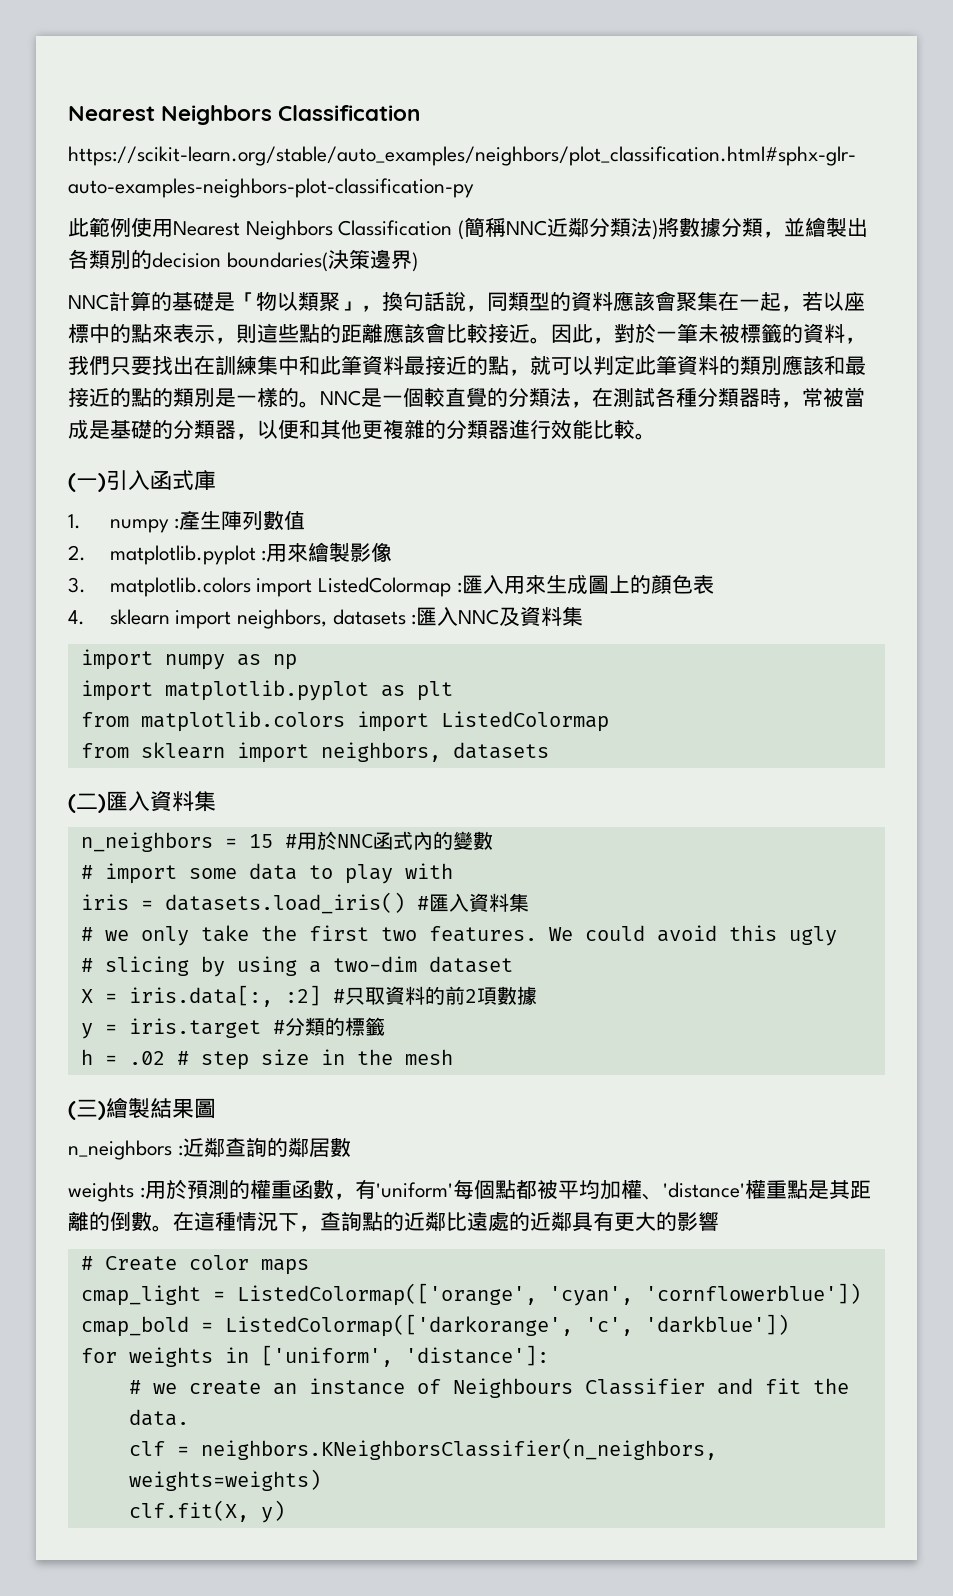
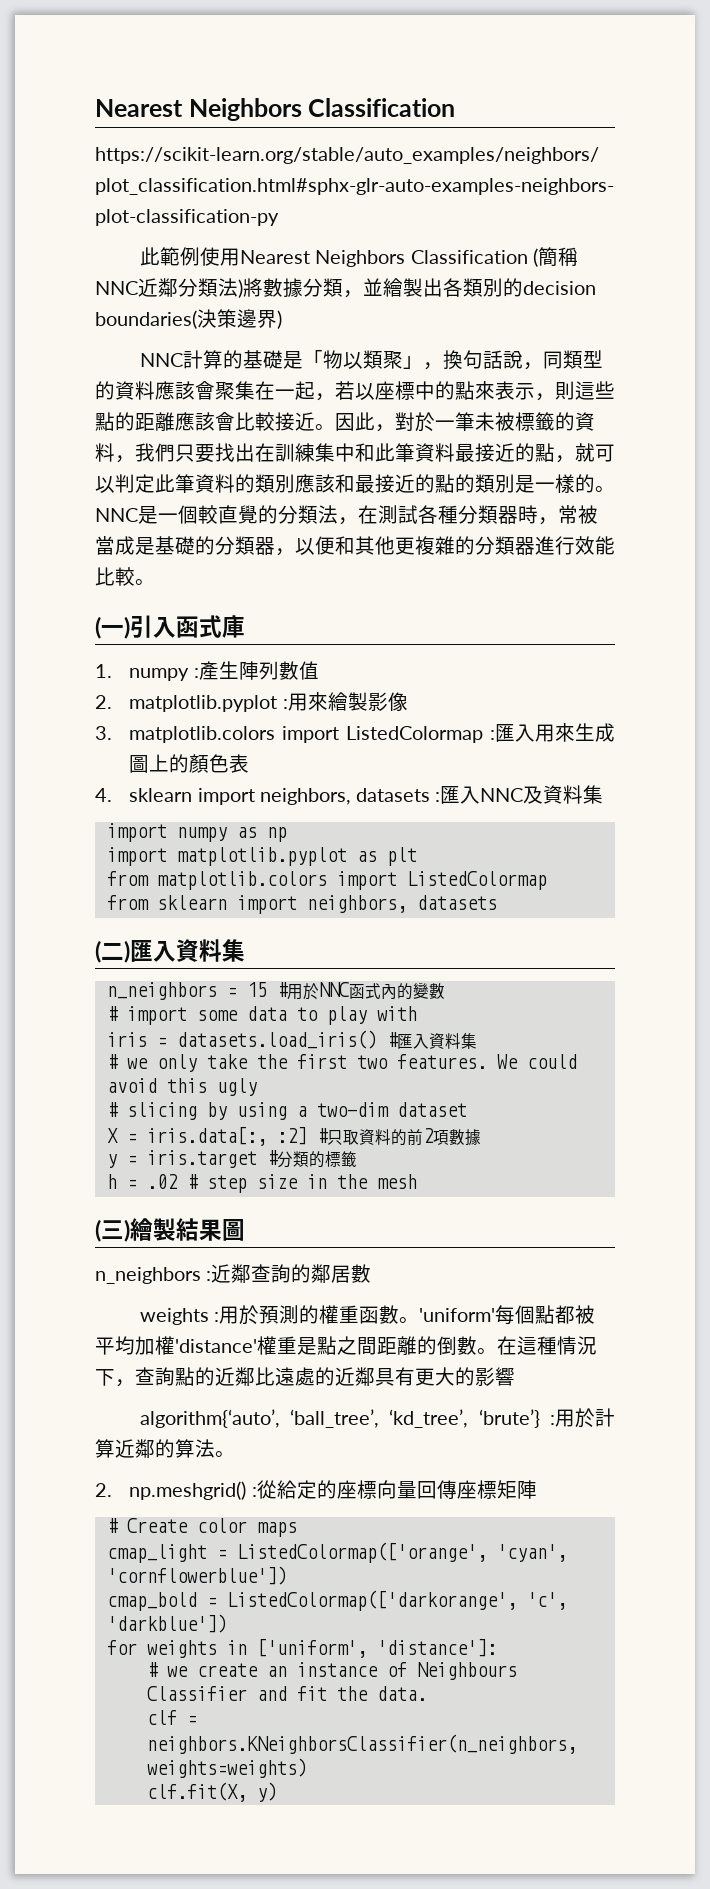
- weights :用於預測的權重函數，有'uniform'每個點都被平均加權、'distance'權重點是其距離的倒數。
+ weights :用於預測的權重函數。'uniform'每個點都被平均加權'distance'權重是點之間距離的倒數。
+ algorithm{‘auto’, ‘ball_tree’, ‘kd_tree’, ‘brute’} :用於計算近鄰的算法。
+ 2. np.meshgrid() :從給定的座標向量回傳座標矩陣

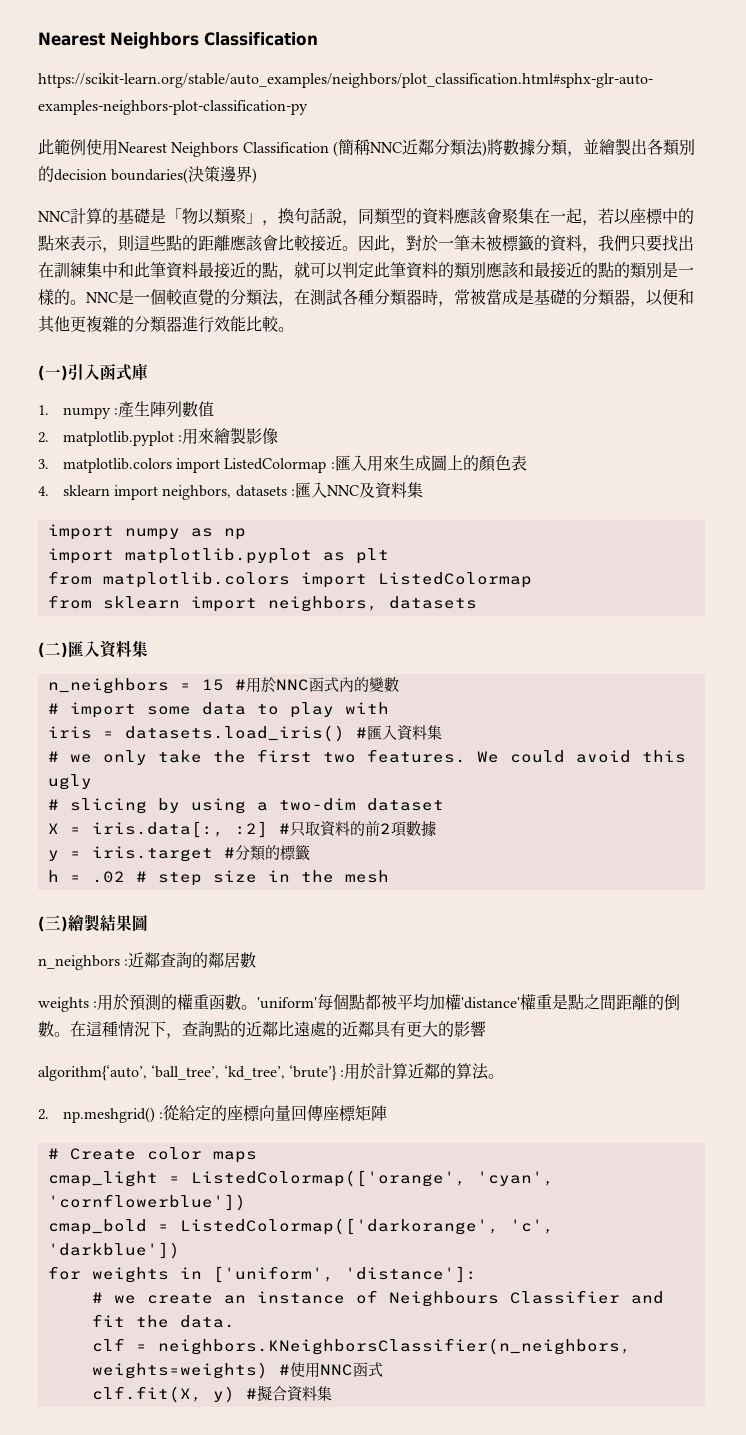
- clf = neighbors.KNeighborsClassifier(n_neighbors, weights=weights)
+ clf = neighbors.KNeighborsClassifier(n_neighbors, weights=weights) #使用NNC函式
- clf.fit(X, y)
+ clf.fit(X, y) #擬合資料集

